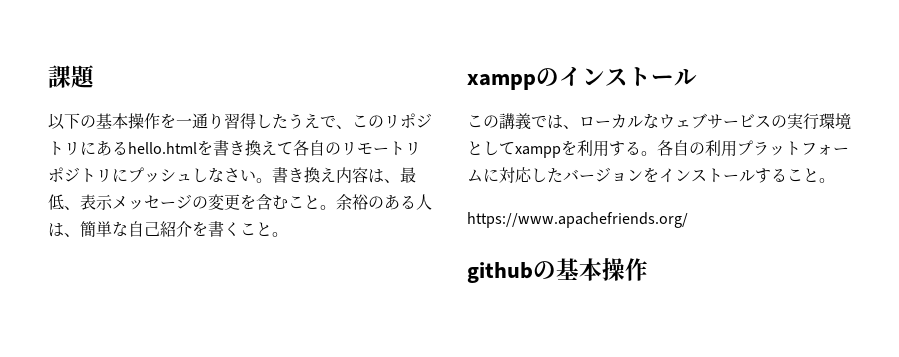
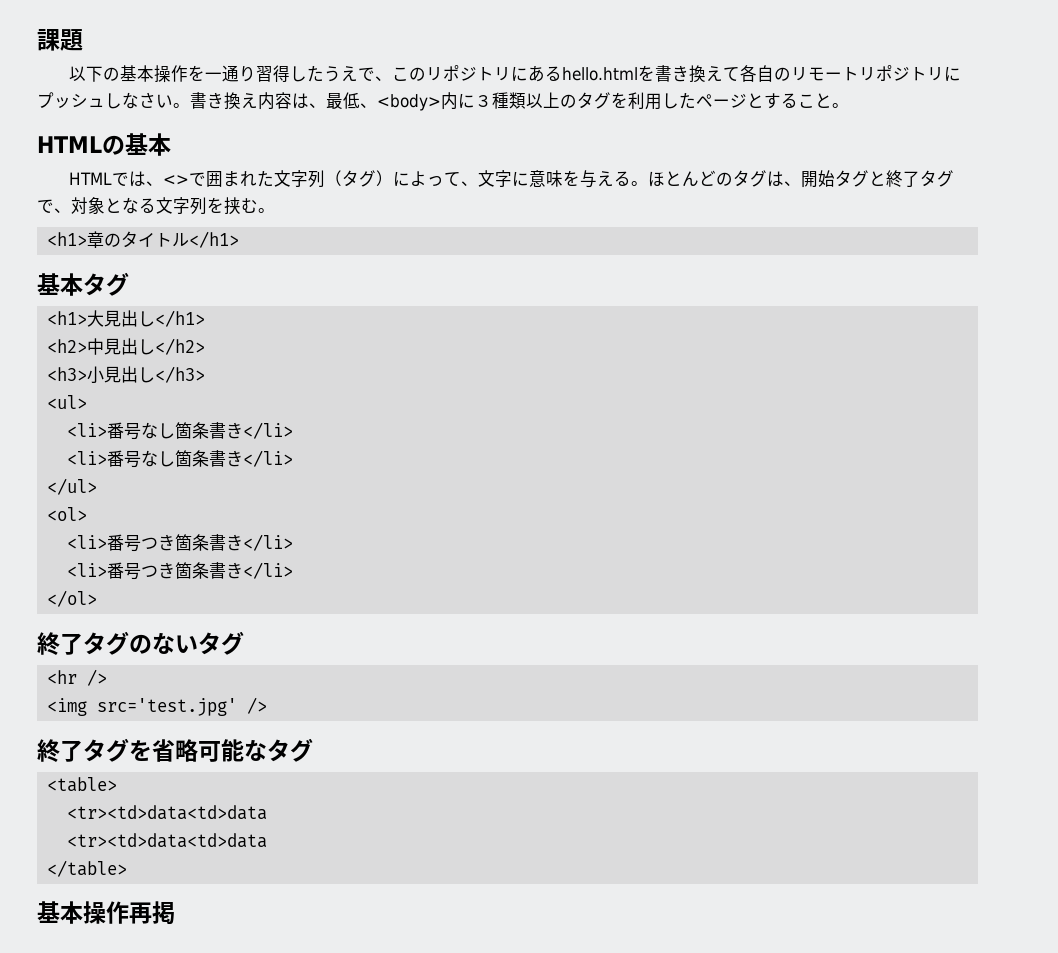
- 書き換え内容は、最低、表示メッセージの変更を含むこと。余裕のある人は、簡単な自己紹介を書くこと。
- xamppのインストール
- この講義では、ローカルなウェブサービスの実行環境としてxamppを利用する。各自の利用プラットフォームに対応したバージョンをインストールすること。
- https://www.apachefriends.org/
- githubの基本操作
+ 書き換え内容は、最低、<body>内に３種類以上のタグを利用したページとすること。
+ HTMLの基本
+ HTMLでは、<>で囲まれた文字列（タグ）によって、文字に意味を与える。ほとんどのタグは、開始タグと終了タグで、対象となる文字列を挟む。
+ <h1>章のタイトル</h1>
+ 基本タグ
+ <h1>大見出し</h1>
+ <h2>中見出し</h2>
+ <h3>小見出し</h3>
+ <ul>
+ <li>番号なし箇条書き</li>
+ <li>番号なし箇条書き</li>
+ </ul>
+ <ol>
+ <li>番号つき箇条書き</li>
+ <li>番号つき箇条書き</li>
+ </ol>
+ 終了タグのないタグ
+ <hr />
+ <img src='test.jpg' />
+ 終了タグを省略可能なタグ
+ <table>
+ <tr><td>data<td>data
+ <tr><td>data<td>data
+ </table>
+ 基本操作再掲

